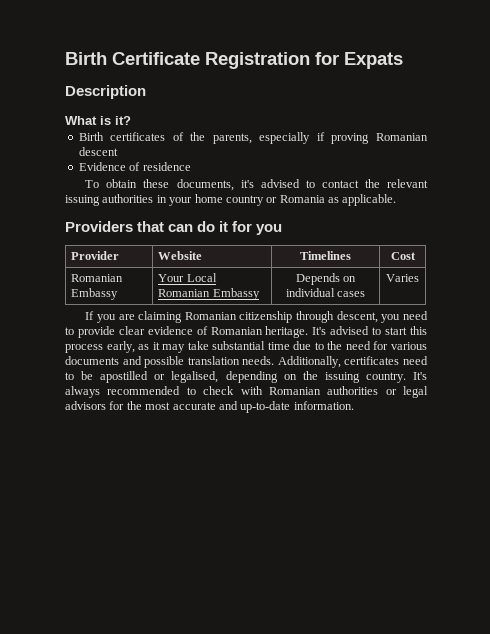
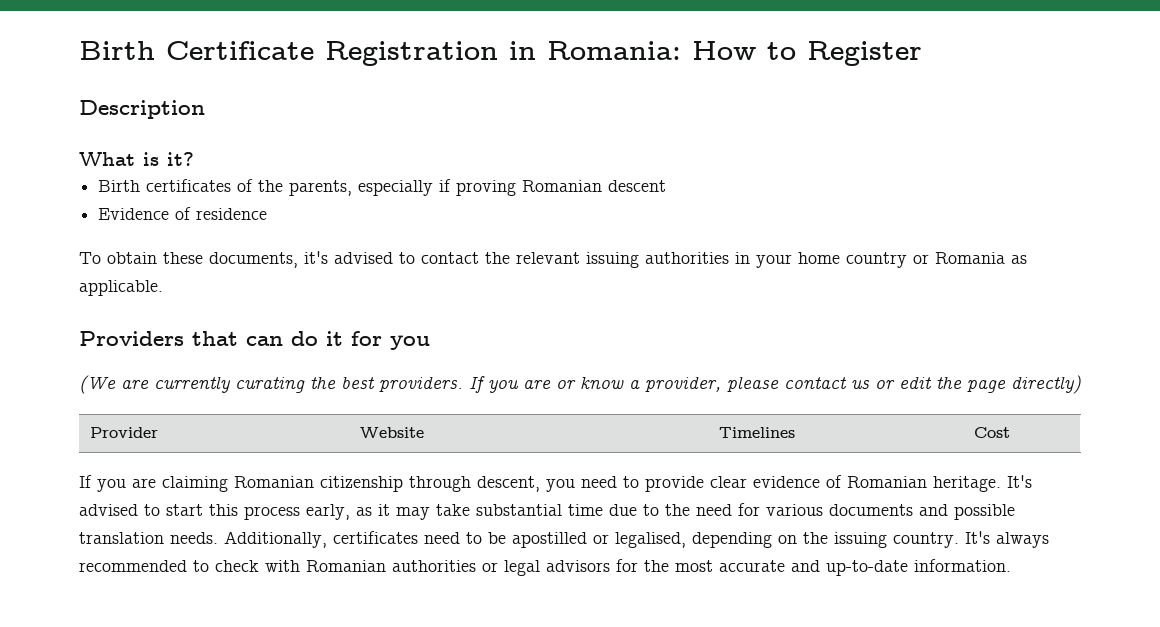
- Birth Certificate Registration for Expats
+ Birth Certificate Registration in Romania: How to Register
+ (We are currently curating the best providers. If you are or know a provider, please contact us or edit the page directly)
  Provider | Website | Timelines | Cost
- Romanian Embassy | Your Local Romanian Embassy | Depends on individual cases | Varies

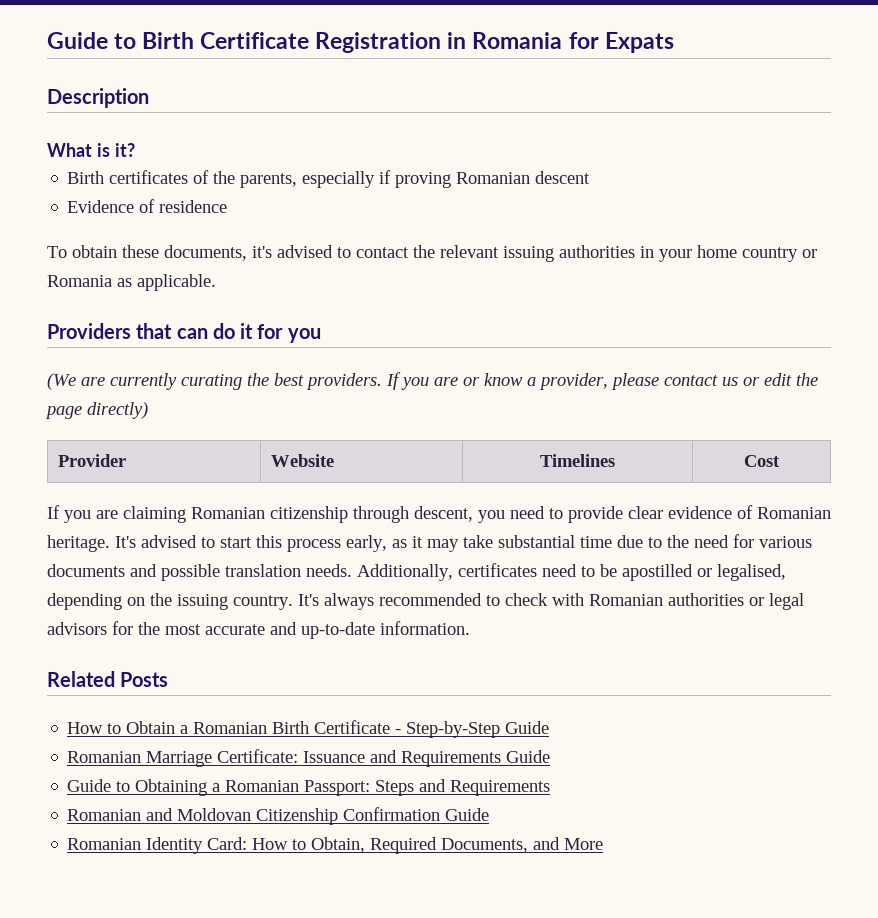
- Birth Certificate Registration in Romania: How to Register
+ Guide to Birth Certificate Registration in Romania for Expats
+ Related Posts
+ How to Obtain a Romanian Birth Certificate - Step-by-Step Guide
+ Romanian Marriage Certificate: Issuance and Requirements Guide
+ Guide to Obtaining a Romanian Passport: Steps and Requirements
+ Romanian and Moldovan Citizenship Confirmation Guide
+ Romanian Identity Card: How to Obtain, Required Documents, and More

